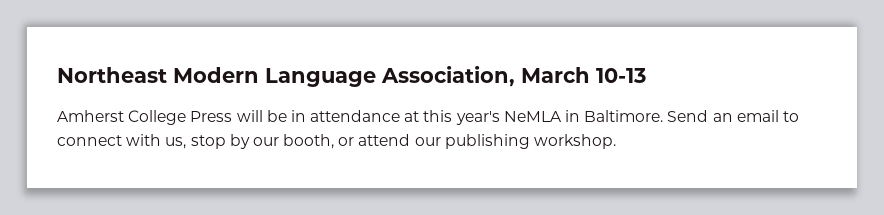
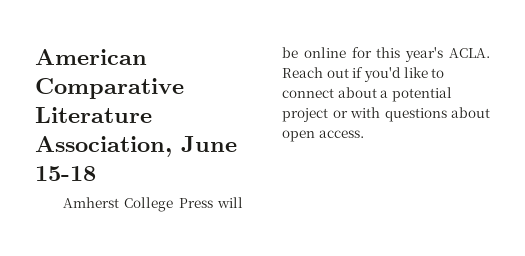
- Northeast Modern Language Association, March 10-13
+ American Comparative Literature Association, June 15-18
- Amherst College Press will be in attendance at this year's NeMLA in Baltimore. Send an email to connect with us, stop by our booth, or attend our publishing workshop.
+ Amherst College Press will be online for this year's ACLA. Reach out if you'd like to connect about a potential project or with questions about open access.

